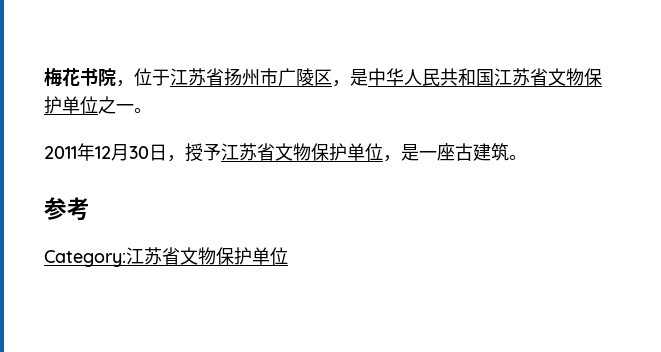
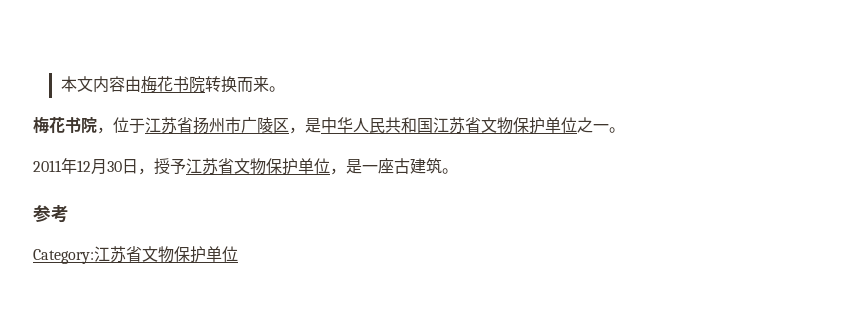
+ 本文内容由梅花书院转换而来。

